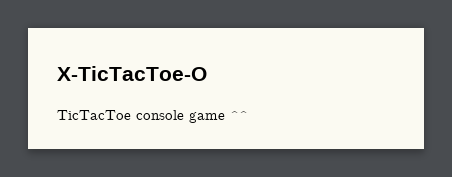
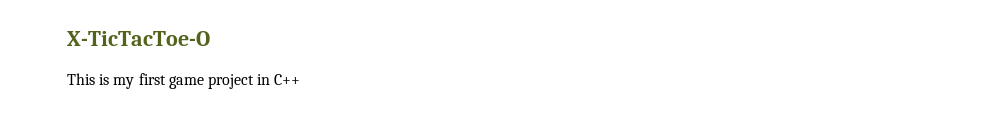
- TicTacToe console game ^^
+ This is my first game project in C++

